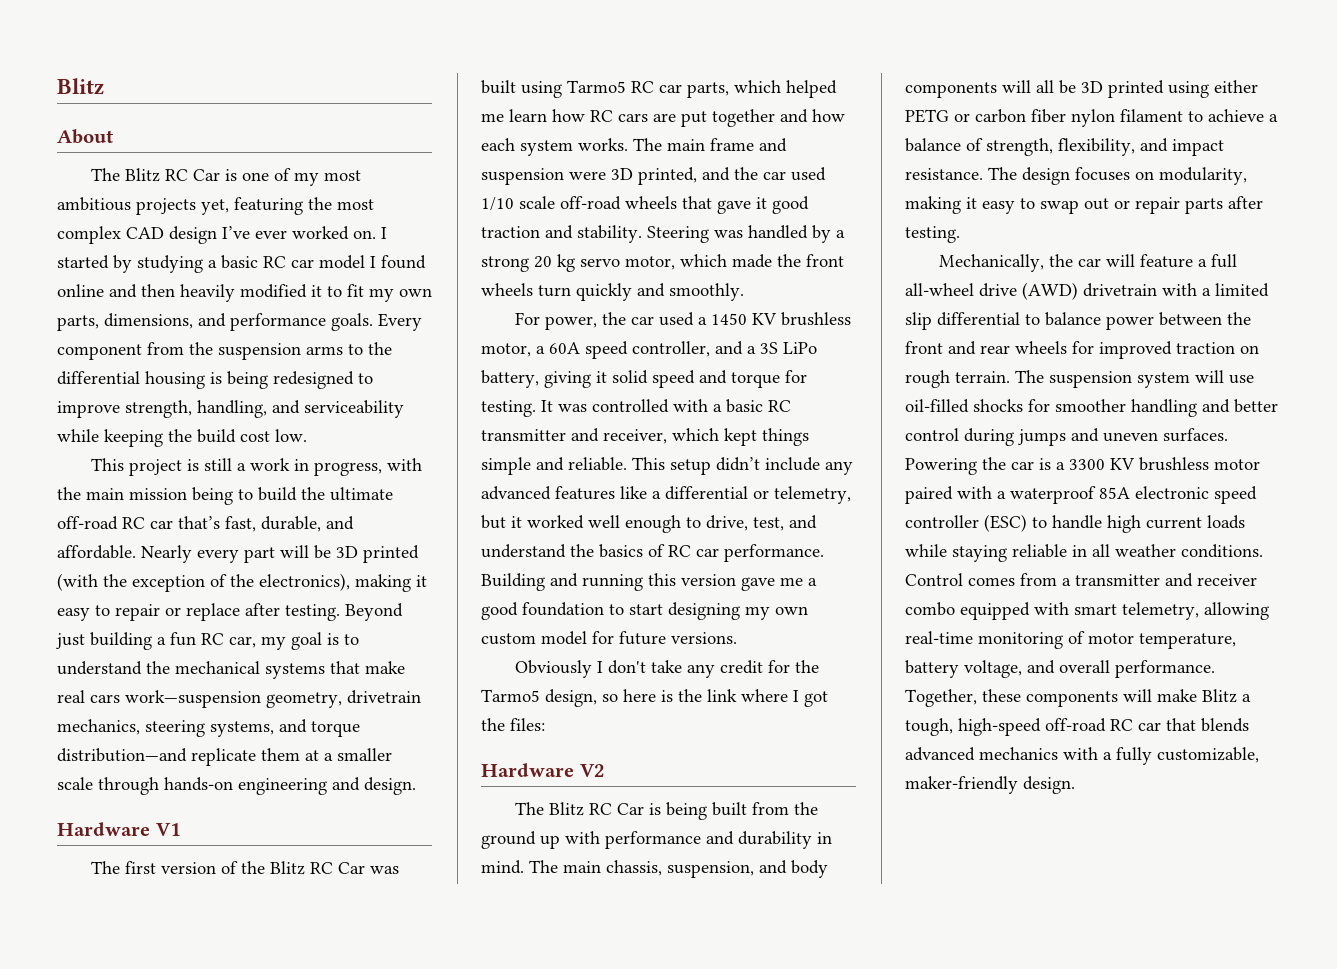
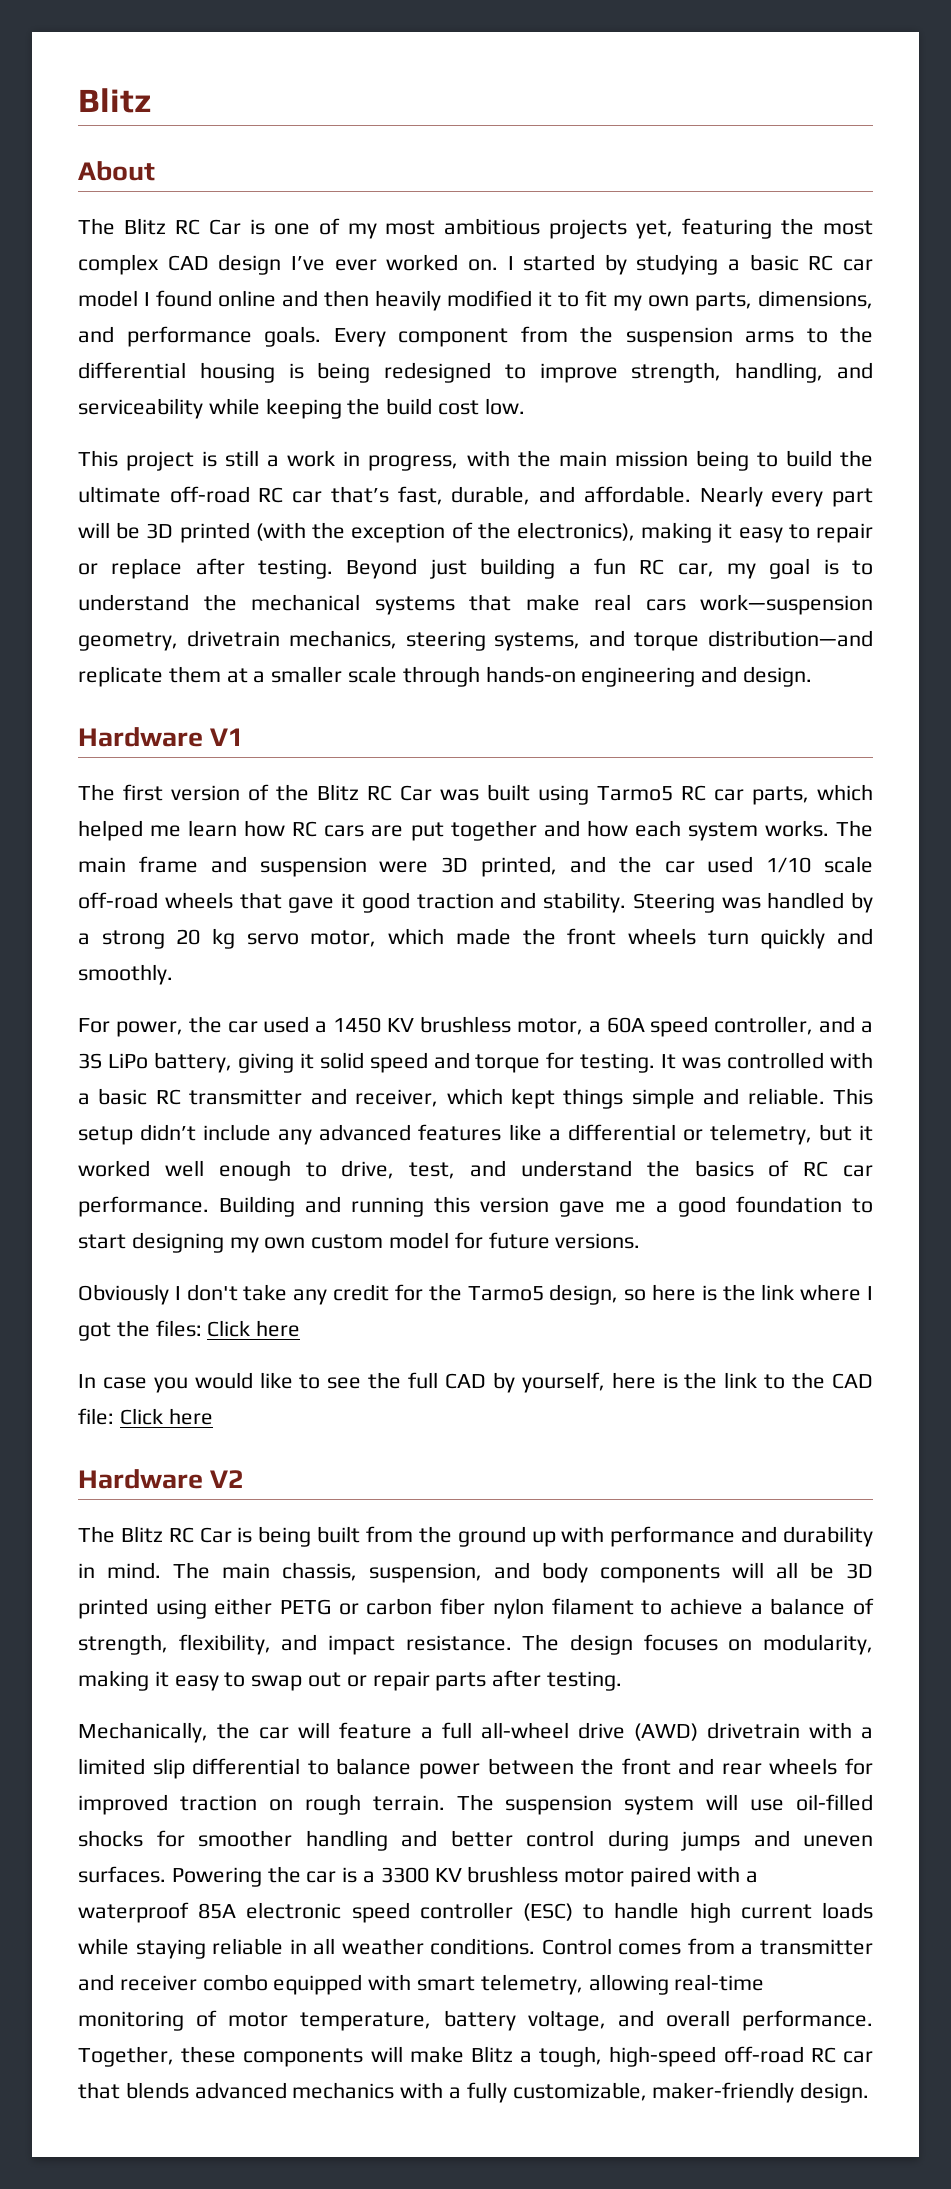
- Obviously I don't take any credit for the Tarmo5 design, so here is the link where I got the files:
+ Obviously I don't take any credit for the Tarmo5 design, so here is the link where I got the files: Click here
+ In case you would like to see the full CAD by yourself, here is the link to the CAD file: Click here

